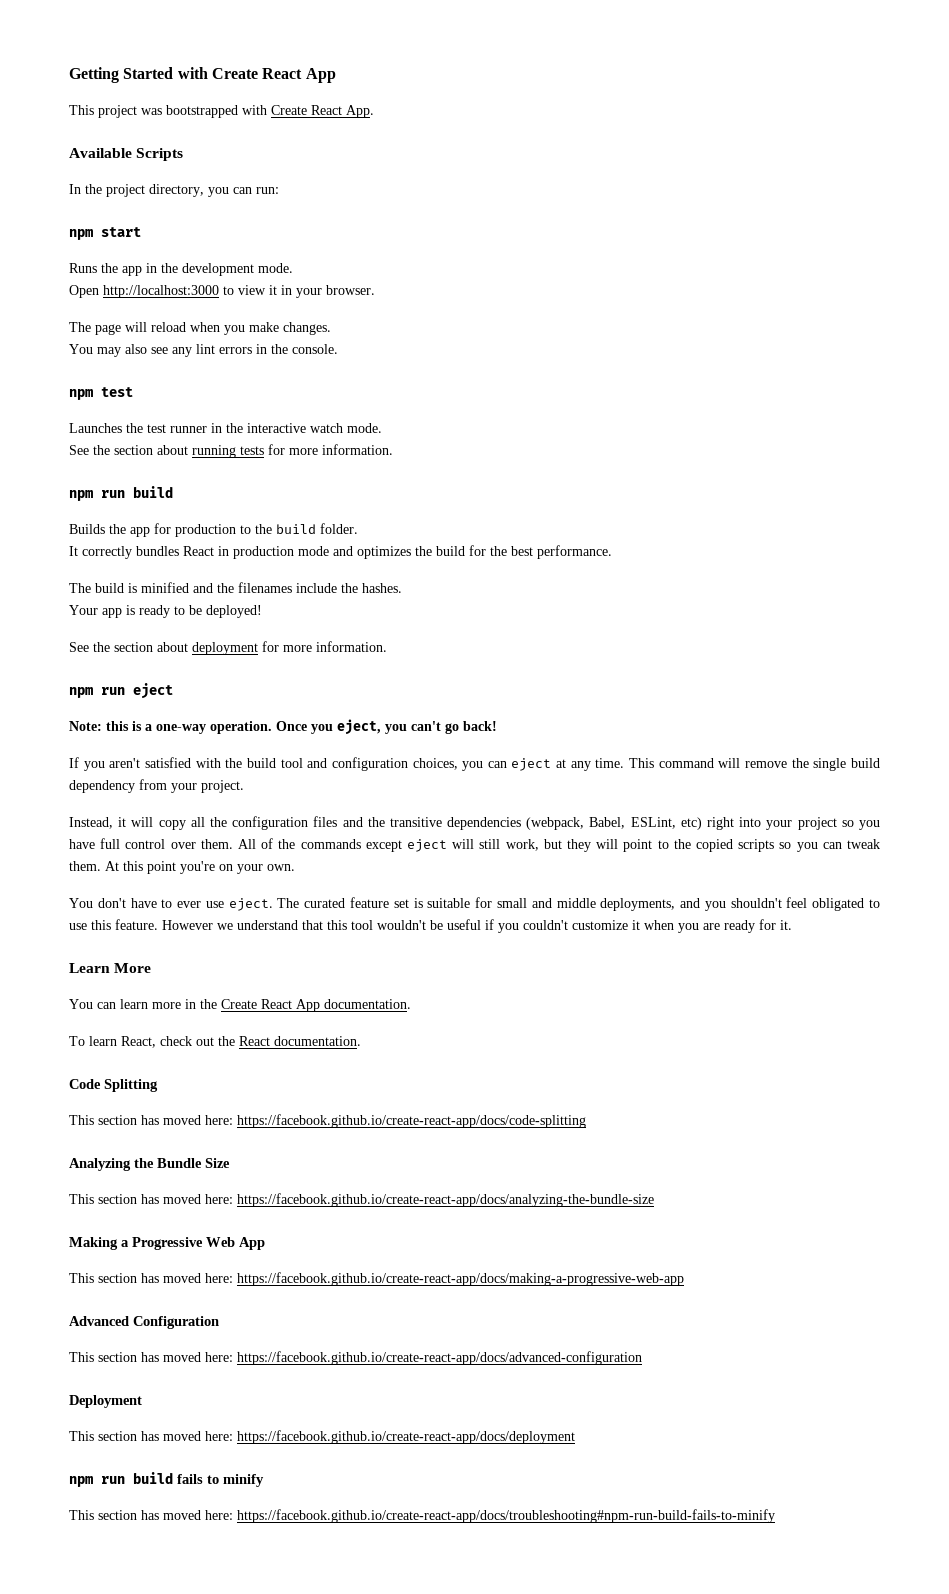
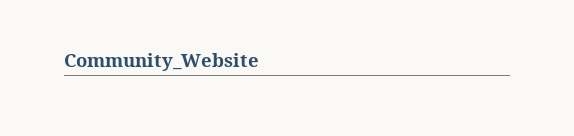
- Getting Started with Create React App
- This project was bootstrapped with Create React App.
- Available Scripts
- In the project directory, you can run:
- npm start
- Runs the app in the development mode.
- Open http://localhost:3000 to view it in your browser.
- The page will reload when you make changes.
- You may also see any lint errors in the console.
- npm test
- Launches the test runner in the interactive watch mode.
- See the section about running tests for more information.
- npm run build
- Builds the app for production to the build folder.
- It correctly bundles React in production mode and optimizes the build for the best performance.
- The build is minified and the filenames include the hashes.
- Your app is ready to be deployed!
- See the section about deployment for more information.
- npm run eject
- Note: this is a one-way operation. Once you eject, you can't go back!
- If you aren't satisfied with the build tool and configuration choices, you can eject at any time. This command will remove the single build dependency from your project.
- Instead, it will copy all the configuration files and the transitive dependencies (webpack, Babel, ESLint, etc) right into your project so you have full control over them. All of the commands except eject will still work, but they will point to the copied scripts so you can tweak them. At this point you're on your own.
- You don't have to ever use eject. The curated feature set is suitable for small and middle deployments, and you shouldn't feel obligated to use this feature. However we understand that this tool wouldn't be useful if you couldn't customize it when you are ready for it.
- Learn More
- You can learn more in the Create React App documentation.
- To learn React, check out the React documentation.
- Code Splitting
- This section has moved here: https://facebook.github.io/create-react-app/docs/code-splitting
- Analyzing the Bundle Size
- This section has moved here: https://facebook.github.io/create-react-app/docs/analyzing-the-bundle-size
- Making a Progressive Web App
- This section has moved here: https://facebook.github.io/create-react-app/docs/making-a-progressive-web-app
- Advanced Configuration
- This section has moved here: https://facebook.github.io/create-react-app/docs/advanced-configuration
- Deployment
- This section has moved here: https://facebook.github.io/create-react-app/docs/deployment
- npm run build fails to minify
- This section has moved here: https://facebook.github.io/create-react-app/docs/troubleshooting#npm-run-build-fails-to-minify
+ Community_Website

